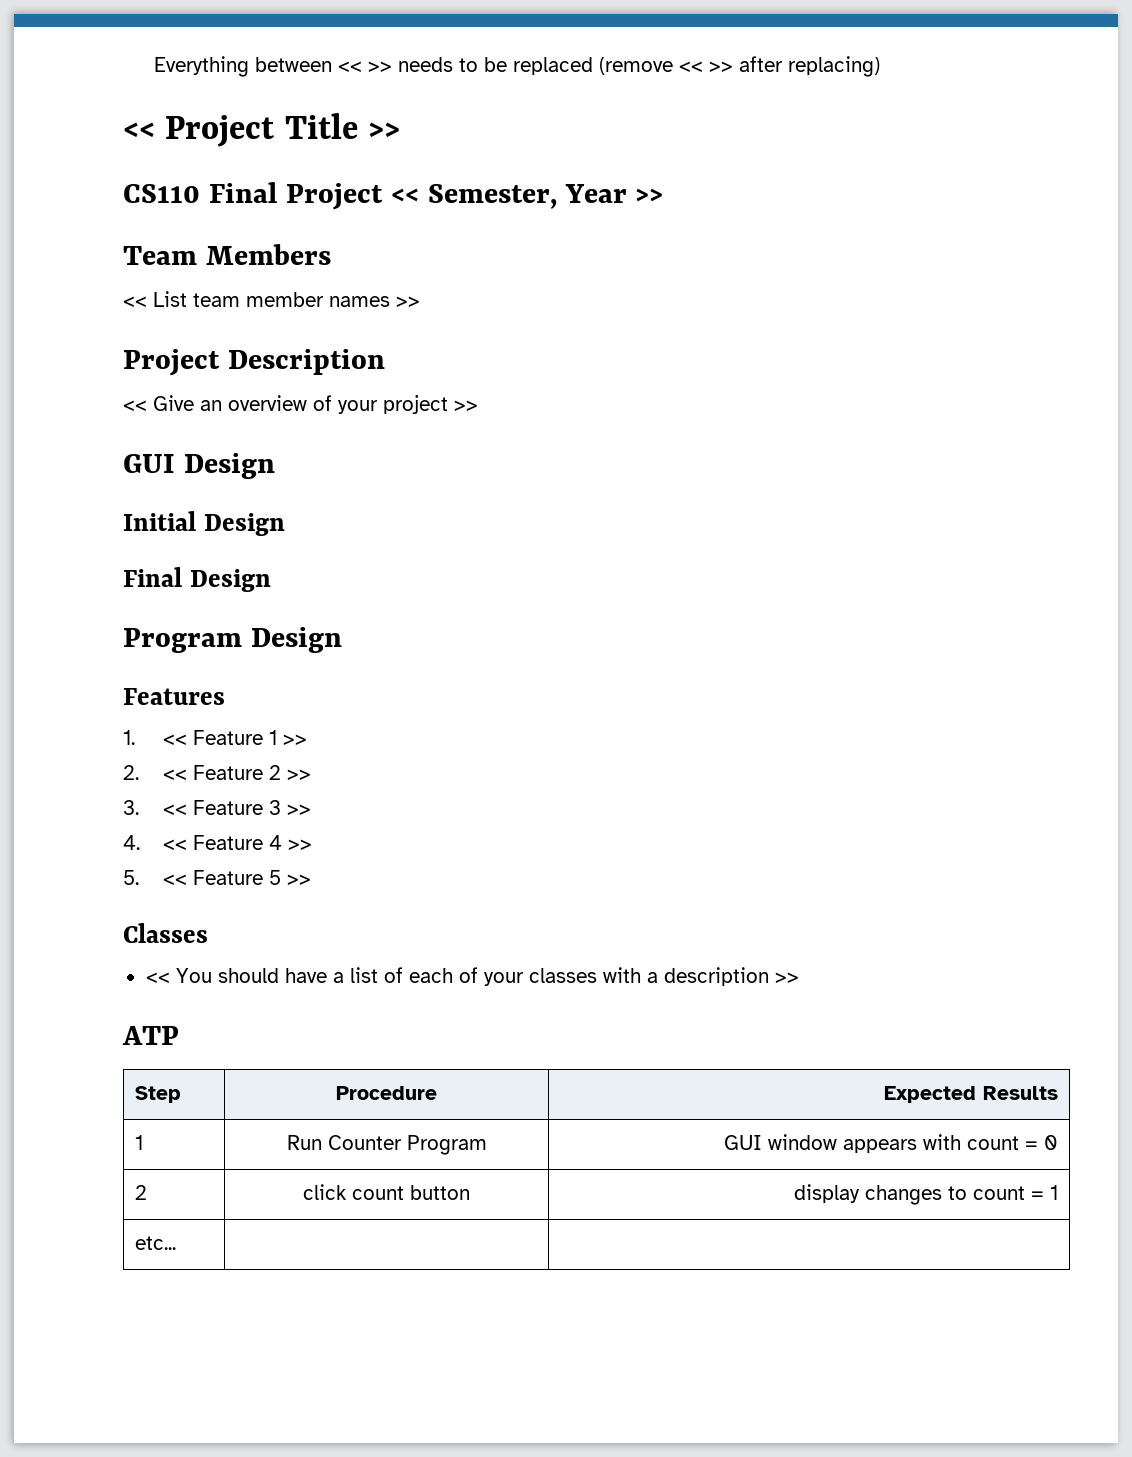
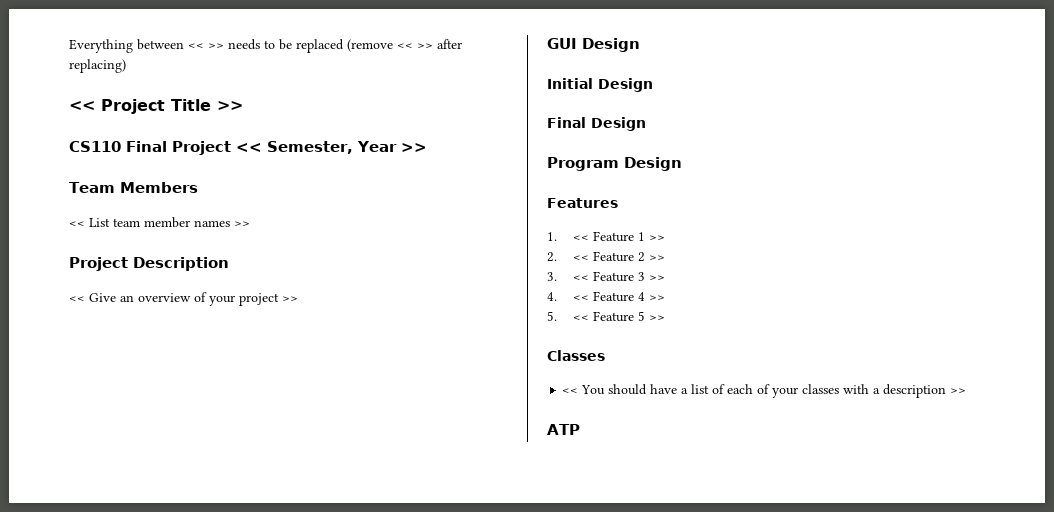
- Step | Procedure | Expected Results
- 1 | Run Counter Program | GUI window appears with count = 0
- 2 | click count button | display changes to count = 1
- etc... | |

